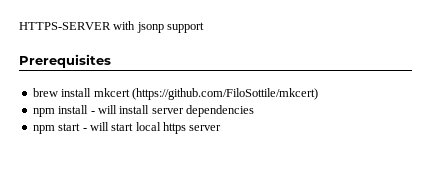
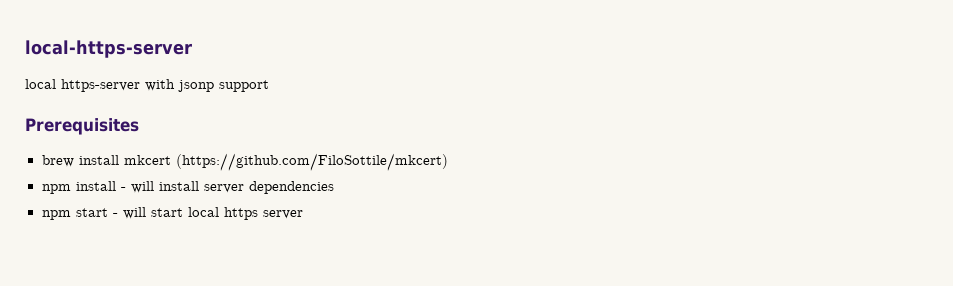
- HTTPS-SERVER with jsonp support
+ local-https-server
+ local https-server with jsonp support

